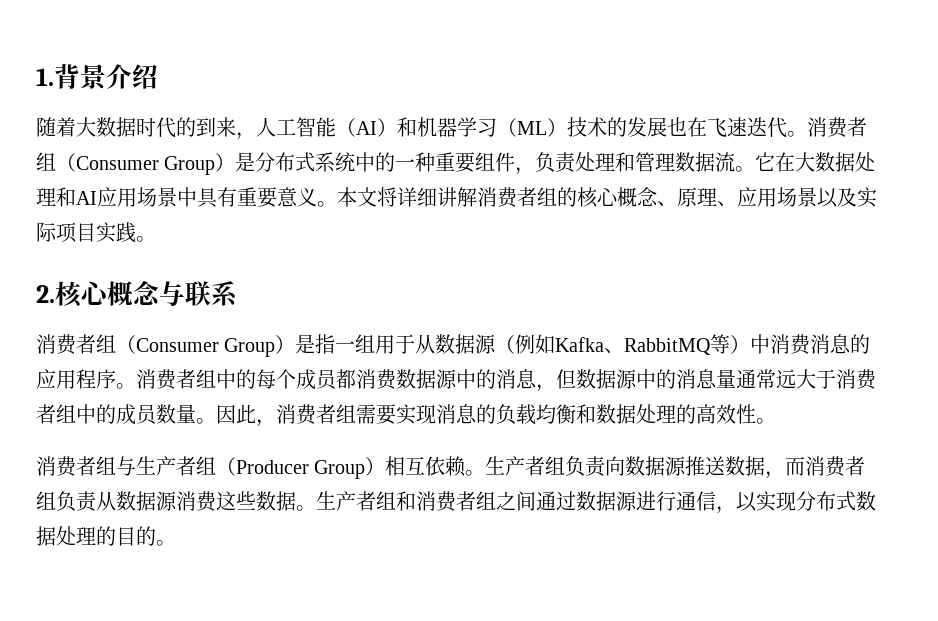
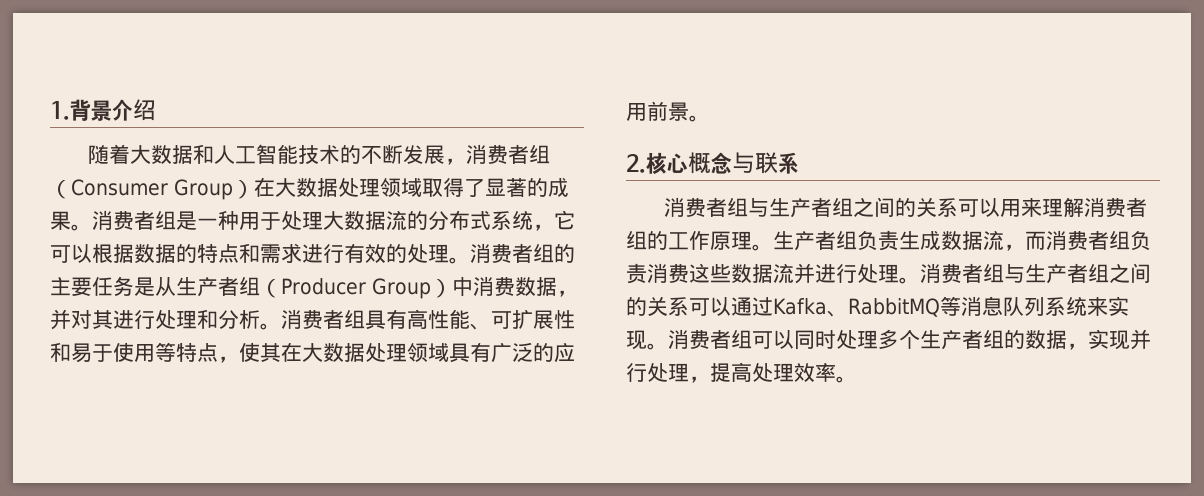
- 随着大数据时代的到来，人工智能（AI）和机器学习（ML）技术的发展也在飞速迭代。消费者组（Consumer Group）是分布式系统中的一种重要组件，负责处理和管理数据流。它在大数据处理和AI应用场景中具有重要意义。本文将详细讲解消费者组的核心概念、原理、应用场景以及实际项目实践。
+ 随着大数据和人工智能技术的不断发展，消费者组（Consumer Group）在大数据处理领域取得了显著的成果。消费者组是一种用于处理大数据流的分布式系统，它可以根据数据的特点和需求进行有效的处理。消费者组的主要任务是从生产者组（Producer Group）中消费数据，并对其进行处理和分析。消费者组具有高性能、可扩展性和易于使用等特点，使其在大数据处理领域具有广泛的应用前景。
- 消费者组（Consumer Group）是指一组用于从数据源（例如Kafka、RabbitMQ等）中消费消息的应用程序。消费者组中的每个成员都消费数据源中的消息，但数据源中的消息量通常远大于消费者组中的成员数量。因此，消费者组需要实现消息的负载均衡和数据处理的高效性。
- 消费者组与生产者组（Producer Group）相互依赖。生产者组负责向数据源推送数据，而消费者组负责从数据源消费这些数据。生产者组和消费者组之间通过数据源进行通信，以实现分布式数据处理的目的。
+ 消费者组与生产者组之间的关系可以用来理解消费者组的工作原理。生产者组负责生成数据流，而消费者组负责消费这些数据流并进行处理。消费者组与生产者组之间的关系可以通过Kafka、RabbitMQ等消息队列系统来实现。消费者组可以同时处理多个生产者组的数据，实现并行处理，提高处理效率。

